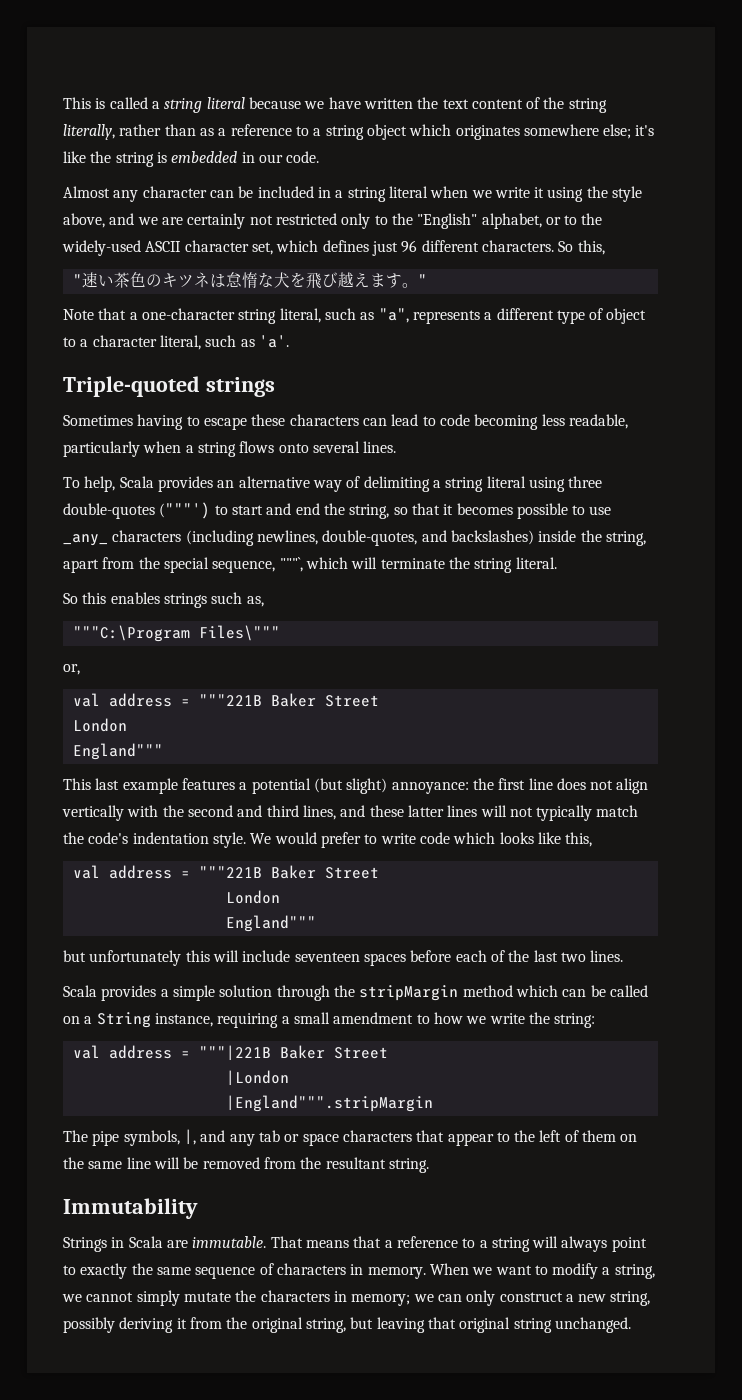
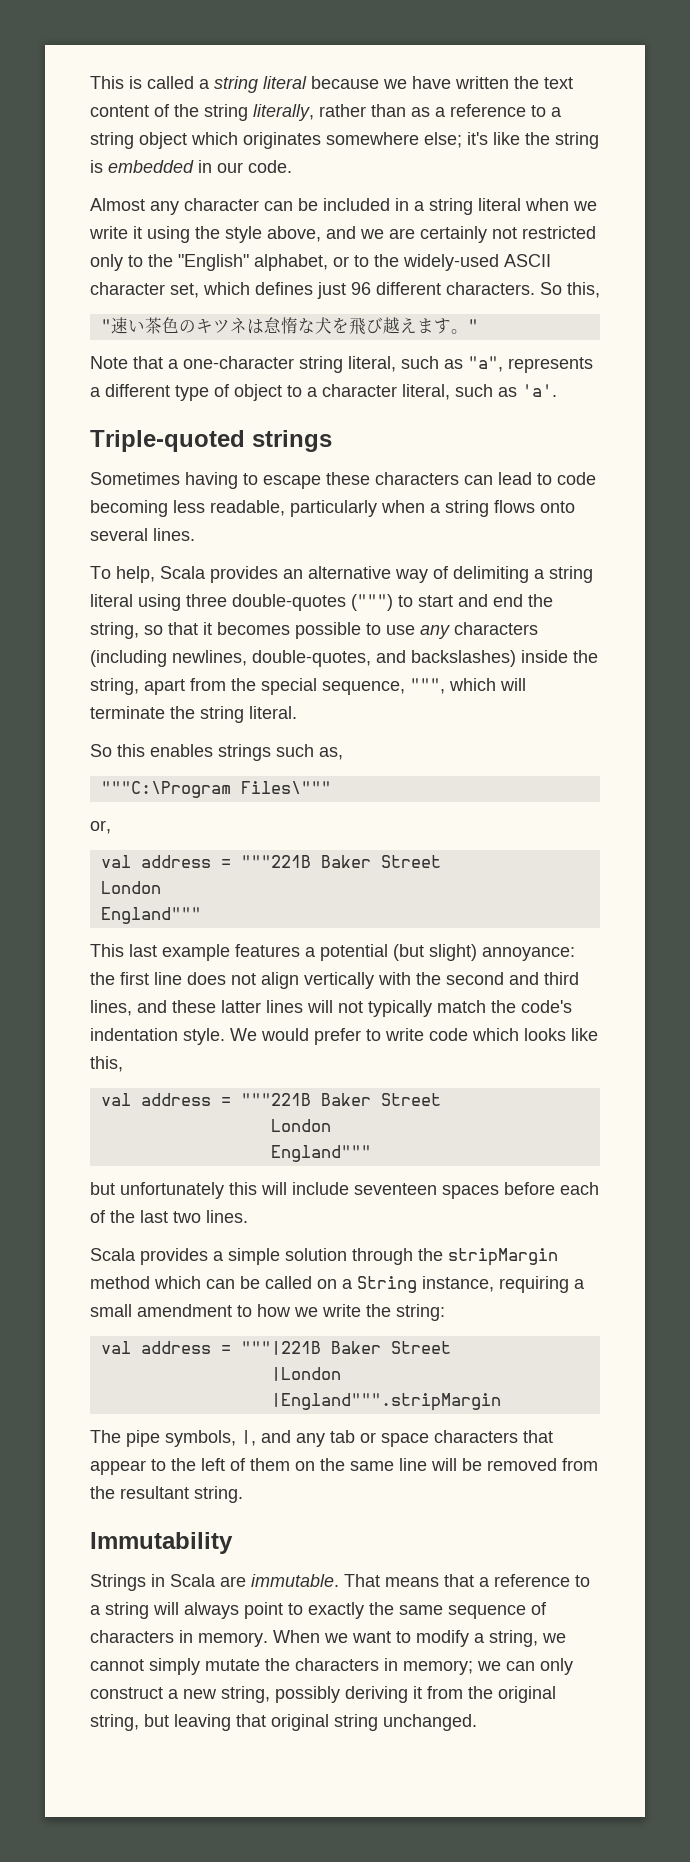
- To help, Scala provides an alternative way of delimiting a string literal using three double-quotes ("""') to start and end the string, so that it becomes possible to use _any_ characters (including newlines, double-quotes, and backslashes) inside the string, apart from the special sequence, """`, which will terminate the string literal.
+ To help, Scala provides an alternative way of delimiting a string literal using three double-quotes (""") to start and end the string, so that it becomes possible to use any characters (including newlines, double-quotes, and backslashes) inside the string, apart from the special sequence, """, which will terminate the string literal.

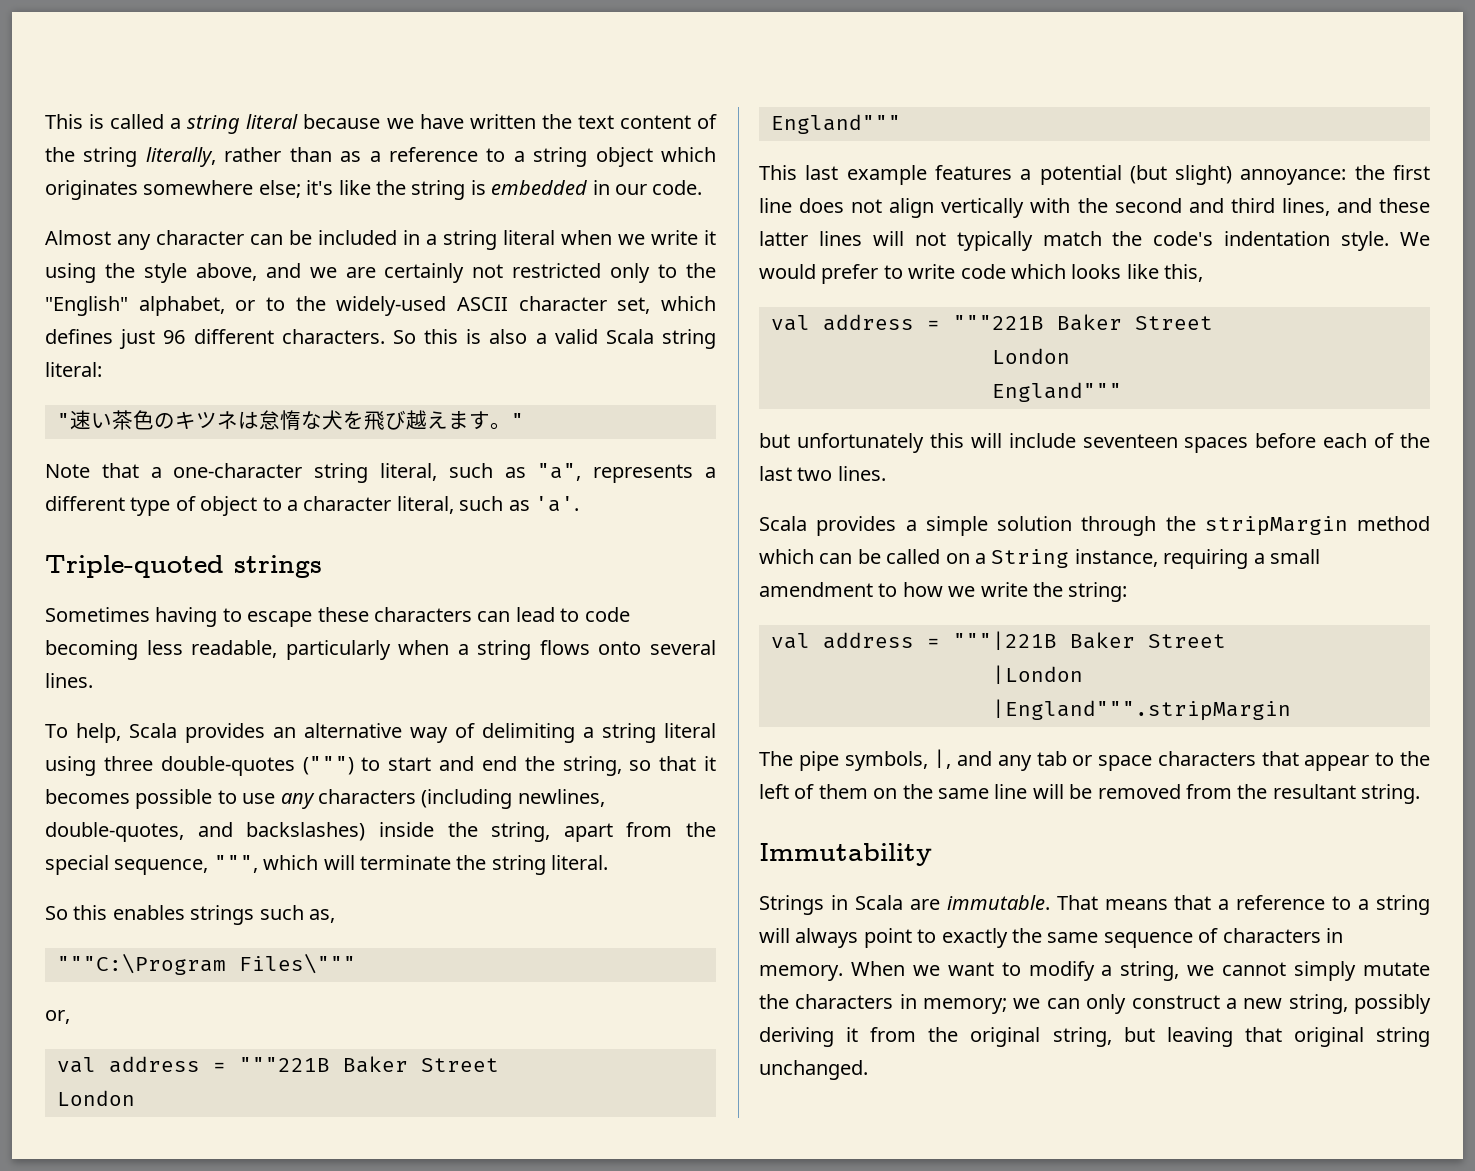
- So this,
+ So this is also a valid Scala string literal:

